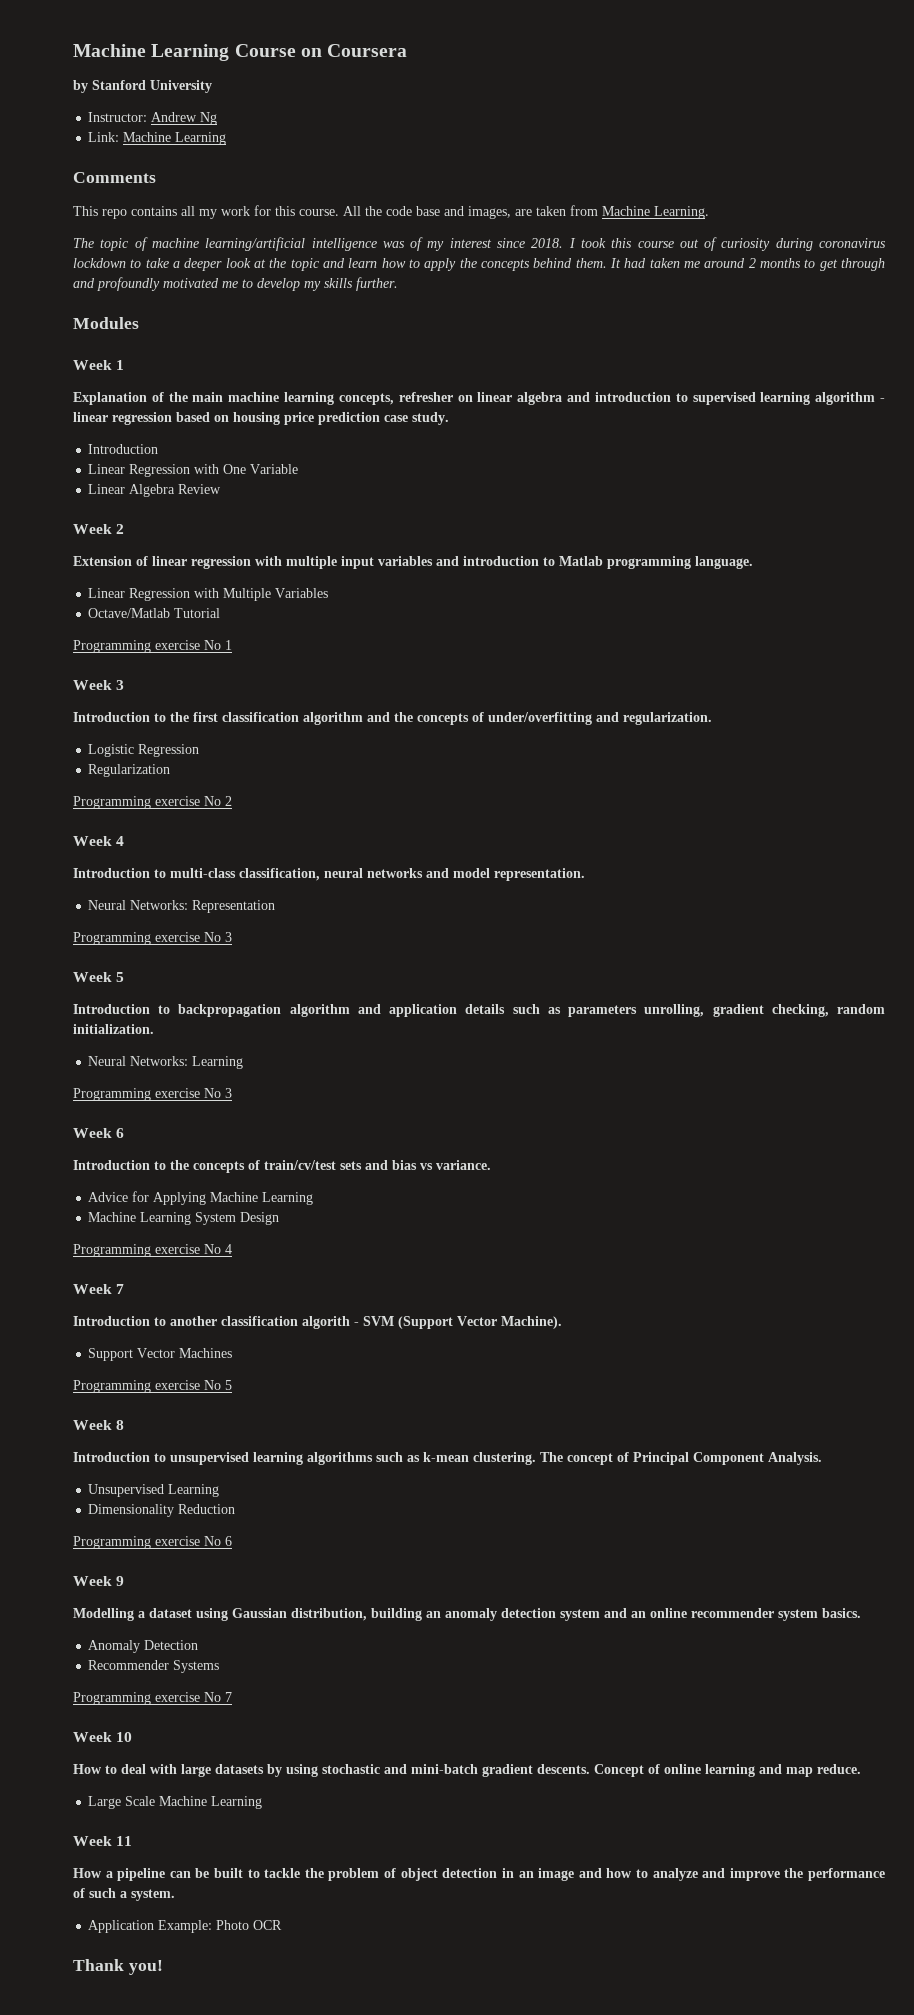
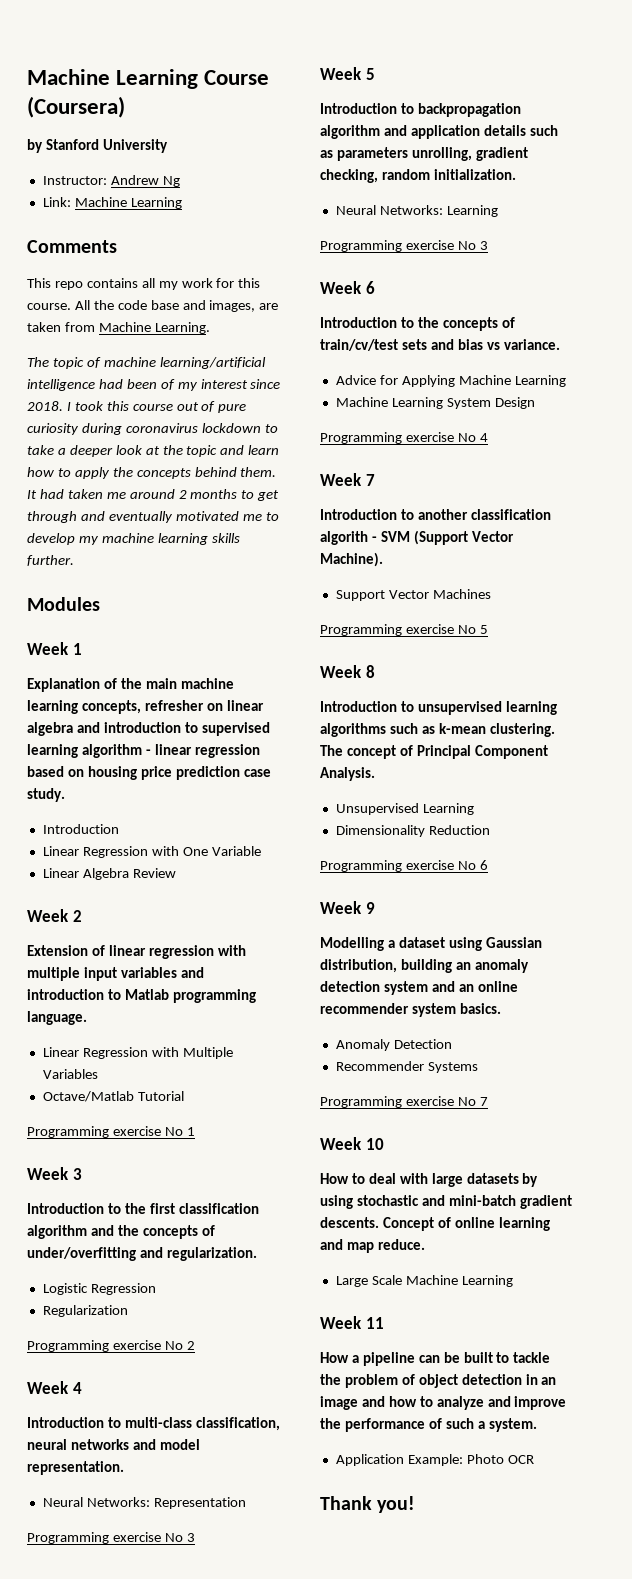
- Machine Learning Course on Coursera
+ Machine Learning Course (Coursera)
- The topic of machine learning/artificial intelligence was of my interest since 2018.
+ The topic of machine learning/artificial intelligence had been of my interest since 2018.
- I took this course out of curiosity during coronavirus lockdown to take a deeper look at the topic and learn how to apply the concepts behind them.
+ I took this course out of pure curiosity during coronavirus lockdown to take a deeper look at the topic and learn how to apply the concepts behind them.
- It had taken me around 2 months to get through and profoundly motivated me to develop my skills further.
+ It had taken me around 2 months to get through and eventually motivated me to develop my machine learning skills further.

